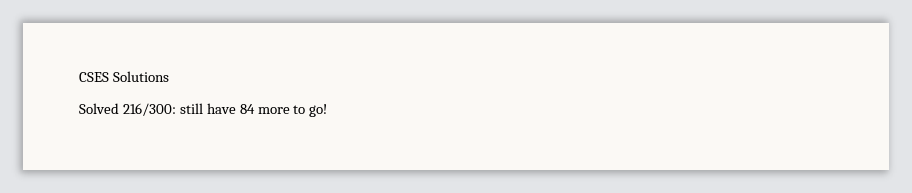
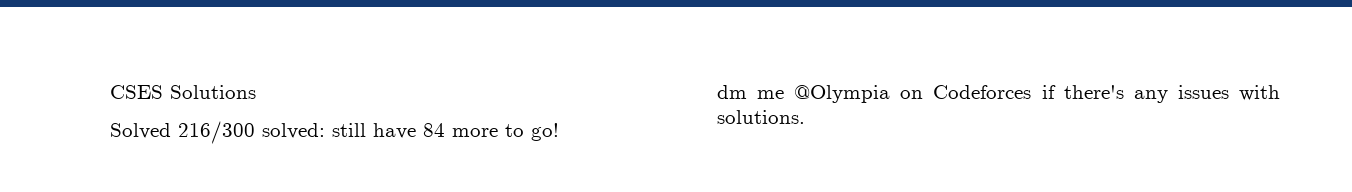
- Solved 216/300: still have 84 more to go!
+ Solved 216/300 solved: still have 84 more to go!
+ dm me @Olympia on Codeforces if there's any issues with solutions.

